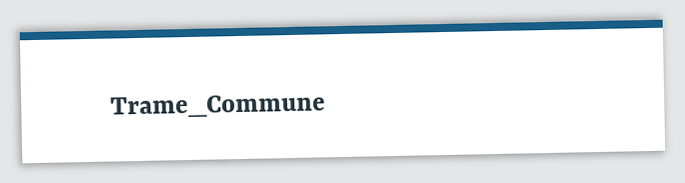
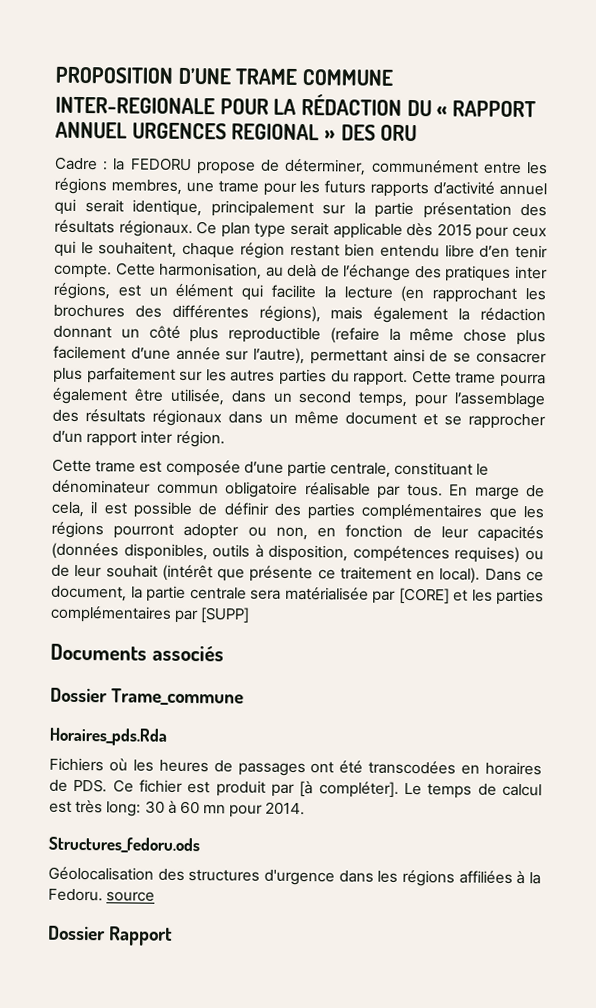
- Trame_Commune
+ PROPOSITION D’UNE TRAME COMMUNE INTER-REGIONALE POUR LA RÉDACTION DU « RAPPORT ANNUEL URGENCES REGIONAL » DES ORU
+ Cadre : la FEDORU propose de déterminer, communément entre les régions membres, une trame pour les futurs rapports d’activité annuel qui serait identique, principalement sur la partie présentation des résultats régionaux. Ce plan type serait applicable dès 2015 pour ceux qui le souhaitent, chaque région restant bien entendu libre d’en tenir compte. Cette harmonisation, au delà de l’échange des pratiques inter régions, est un élément qui facilite la lecture (en rapprochant les brochures des différentes régions), mais également la rédaction donnant un côté plus reproductible (refaire la même chose plus facilement d’une année sur l’autre), permettant ainsi de se consacrer plus parfaitement sur les autres parties du rapport. Cette trame pourra également être utilisée, dans un second temps, pour l’assemblage des résultats régionaux dans un même document et se rapprocher d’un rapport inter région.
+ Cette trame est composée d’une partie centrale, constituant le dénominateur commun obligatoire réalisable par tous. En marge de cela, il est possible de définir des parties complémentaires que les régions pourront adopter ou non, en fonction de leur capacités (données disponibles, outils à disposition, compétences requises) ou de leur souhait (intérêt que présente ce traitement en local). Dans ce document, la partie centrale sera matérialisée par [CORE] et les parties complémentaires par [SUPP]
+ Documents associés
+ Dossier Trame_commune
+ Horaires_pds.Rda
+ Fichiers où les heures de passages ont été transcodées en horaires de PDS. Ce fichier est produit par [à compléter]. Le temps de calcul est très long: 30 à 60 mn pour 2014.
+ Structures_fedoru.ods
+ Géolocalisation des structures d'urgence dans les régions affiliées à la Fedoru. source
+ Dossier Rapport

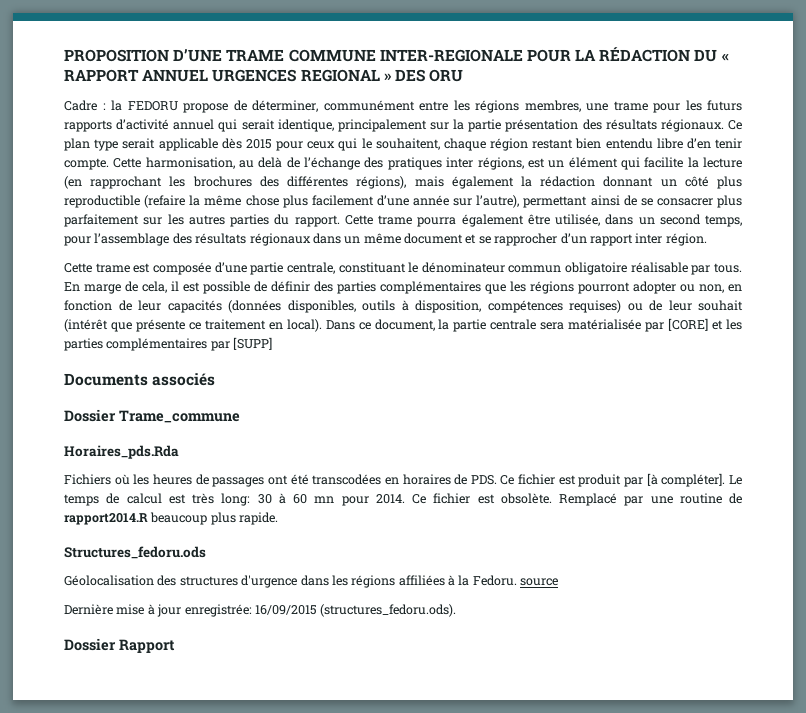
+ Ce fichier est obsolète. Remplacé par une routine de rapport2014.R beaucoup plus rapide.
+ Dernière mise à jour enregistrée: 16/09/2015 (structures_fedoru.ods).

